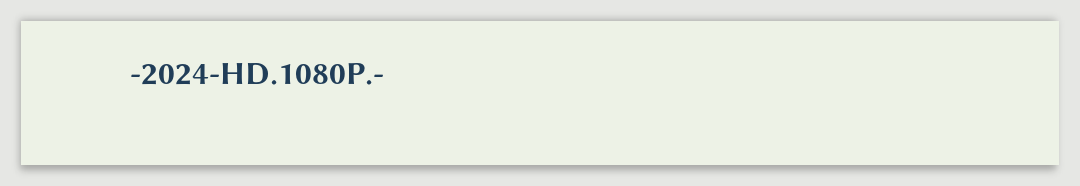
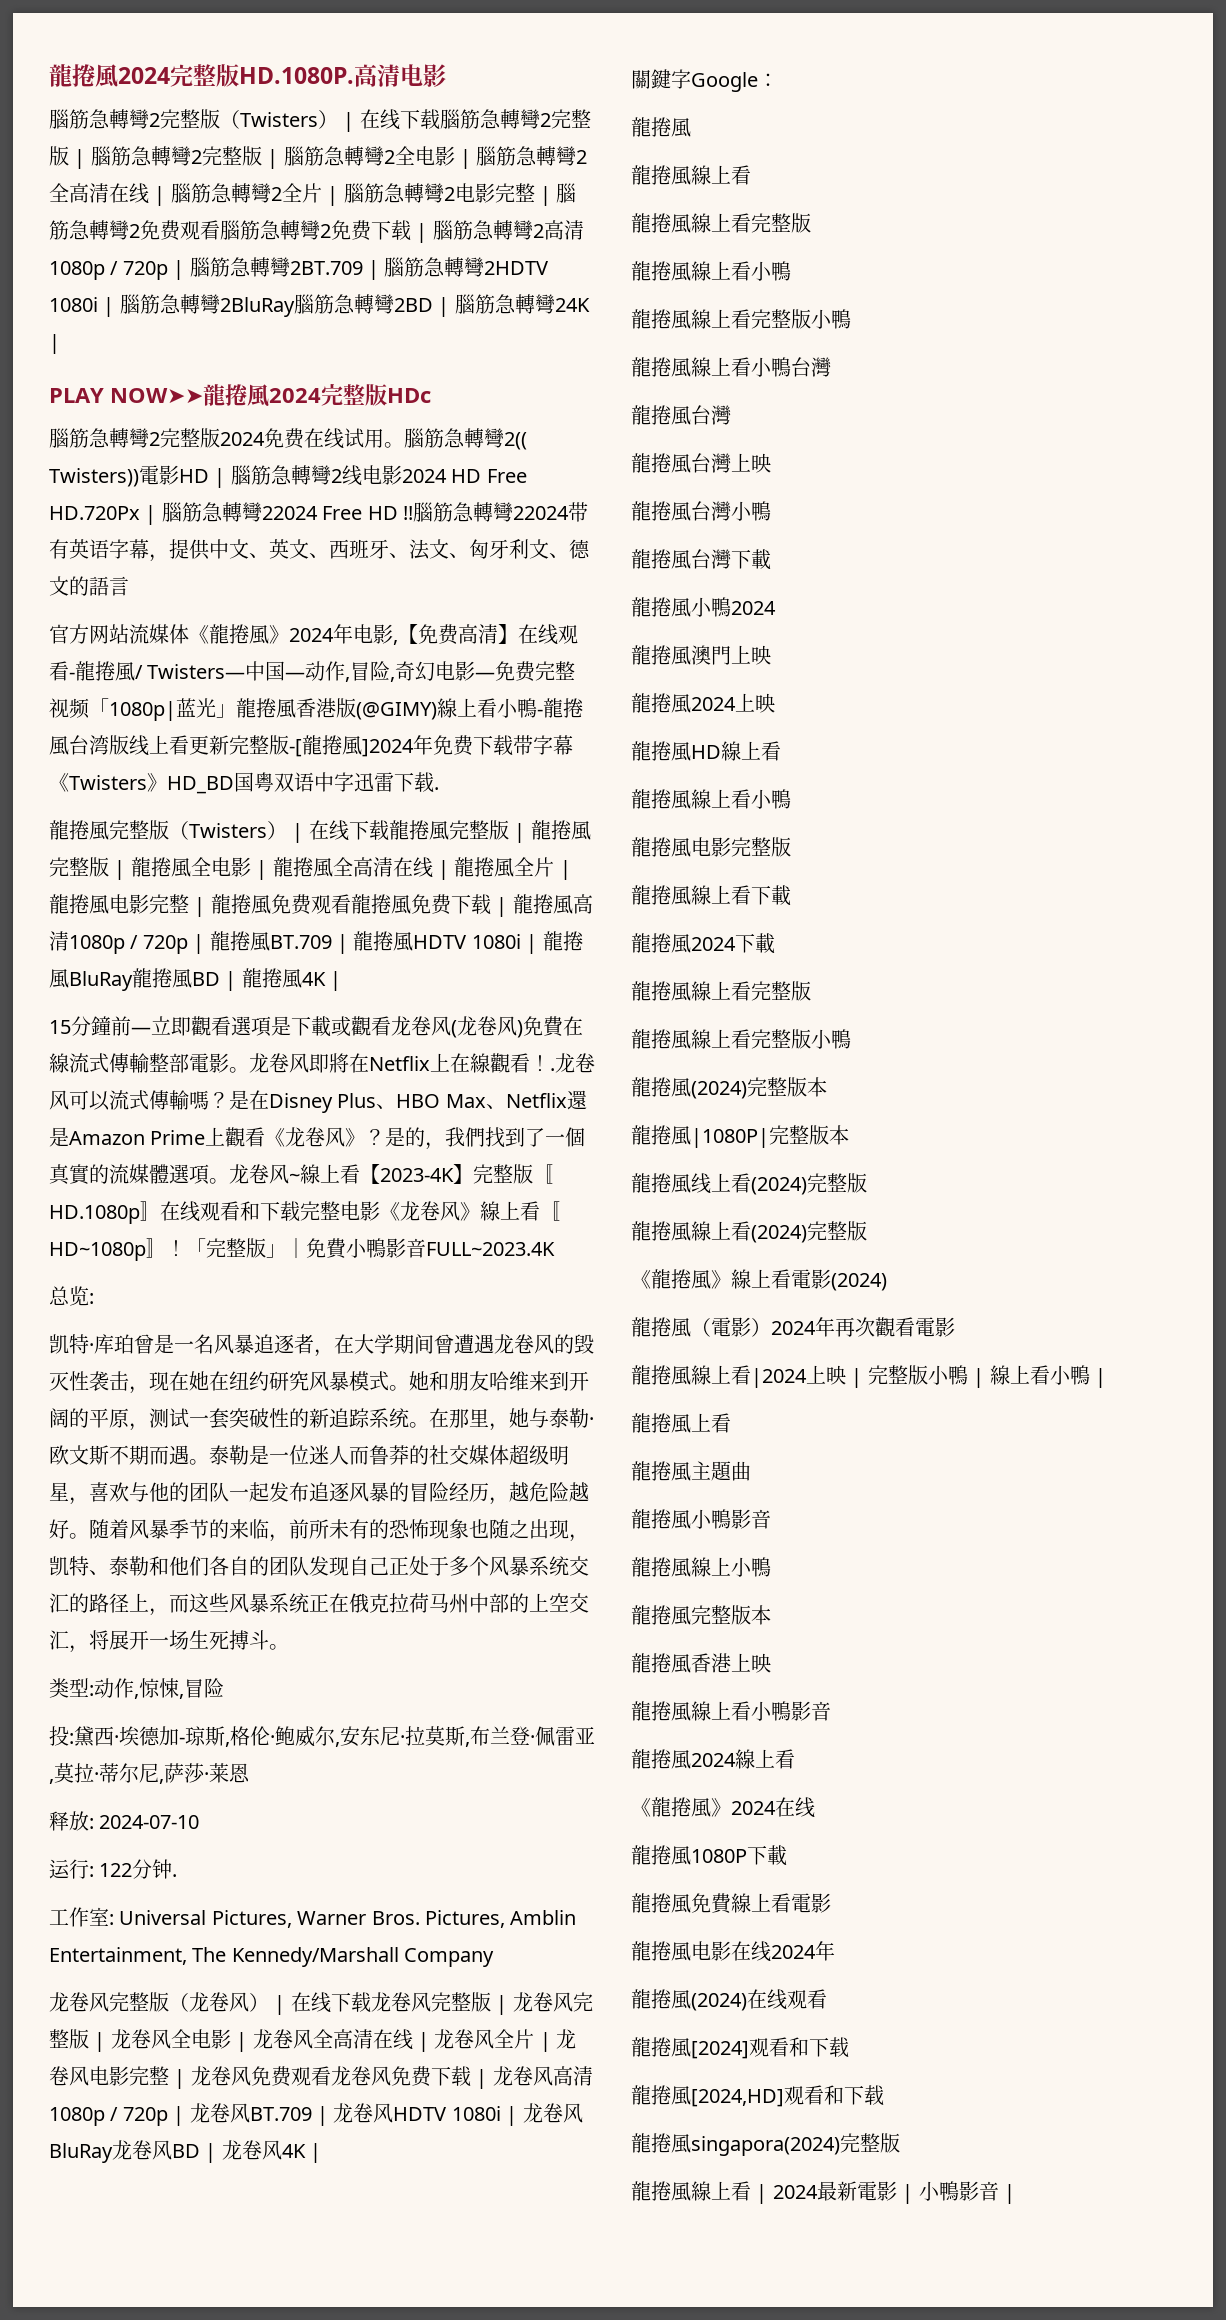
- -2024-HD.1080P.-
+ 龍捲風2024完整版HD.1080P.高清电影
+ 腦筋急轉彎2完整版（Twisters） | 在线下载腦筋急轉彎2完整版 | 腦筋急轉彎2完整版 | 腦筋急轉彎2全电影 | 腦筋急轉彎2全高清在线 | 腦筋急轉彎2全片 | 腦筋急轉彎2电影完整 | 腦筋急轉彎2免费观看腦筋急轉彎2免费下载 | 腦筋急轉彎2高清1080p / 720p | 腦筋急轉彎2BT.709 | 腦筋急轉彎2HDTV 1080i | 腦筋急轉彎2BluRay腦筋急轉彎2BD | 腦筋急轉彎24K |
+ PLAY NOW➤➤龍捲風2024完整版HDc
+ 腦筋急轉彎2完整版2024免费在线试用。腦筋急轉彎2(( Twisters))電影HD | 腦筋急轉彎2线电影2024 HD Free HD.720Px | 腦筋急轉彎22024 Free HD !!腦筋急轉彎22024带有英语字幕，提供中文、英文、西班牙、法文、匈牙利文、德文的語言
+ 官方网站流媒体《龍捲風》2024年电影,【免费高清】在线观看-龍捲風/ Twisters—中国—动作,冒险,奇幻电影—免费完整视频「1080p|蓝光」龍捲風香港版(@GIMY)線上看小鴨-龍捲風台湾版线上看更新完整版-[龍捲風]2024年免费下载带字幕《Twisters》HD_BD国粤双语中字迅雷下载.
+ 龍捲風完整版（Twisters） | 在线下载龍捲風完整版 | 龍捲風完整版 | 龍捲風全电影 | 龍捲風全高清在线 | 龍捲風全片 | 龍捲風电影完整 | 龍捲風免费观看龍捲風免费下载 | 龍捲風高清1080p / 720p | 龍捲風BT.709 | 龍捲風HDTV 1080i | 龍捲風BluRay龍捲風BD | 龍捲風4K |
+ 15分鐘前—立即觀看選項是下載或觀看龙卷风(龙卷风)免費在線流式傳輸整部電影。龙卷风即將在Netflix上在線觀看！.龙卷风可以流式傳輸嗎？是在Disney Plus、HBO Max、Netflix還是Amazon Prime上觀看《龙卷风》？是的，我們找到了一個真實的流媒體選項。龙卷风~線上看【2023-4K】完整版〚HD.1080p〛在线观看和下载完整电影《龙卷风》線上看〚HD~1080p〛！「完整版」｜免費小鴨影音FULL~2023.4K
+ 总览:
+ 凯特·库珀曾是一名风暴追逐者，在大学期间曾遭遇龙卷风的毁灭性袭击，现在她在纽约研究风暴模式。她和朋友哈维来到开阔的平原，测试一套突破性的新追踪系统。在那里，她与泰勒·欧文斯不期而遇。泰勒是一位迷人而鲁莽的社交媒体超级明星，喜欢与他的团队一起发布追逐风暴的冒险经历，越危险越好。随着风暴季节的来临，前所未有的恐怖现象也随之出现，凯特、泰勒和他们各自的团队发现自己正处于多个风暴系统交汇的路径上，而这些风暴系统正在俄克拉荷马州中部的上空交汇，将展开一场生死搏斗。
+ 类型:动作,惊悚,冒险
+ 投:黛西·埃德加-琼斯,格伦·鲍威尔,安东尼·拉莫斯,布兰登·佩雷亚,莫拉·蒂尔尼,萨莎·莱恩
+ 释放: 2024-07-10
+ 运行: 122分钟.
+ 工作室: Universal Pictures, Warner Bros. Pictures, Amblin Entertainment, The Kennedy/Marshall Company
+ 龙卷风完整版（龙卷风） | 在线下载龙卷风完整版 | 龙卷风完整版 | 龙卷风全电影 | 龙卷风全高清在线 | 龙卷风全片 | 龙卷风电影完整 | 龙卷风免费观看龙卷风免费下载 | 龙卷风高清1080p / 720p | 龙卷风BT.709 | 龙卷风HDTV 1080i | 龙卷风BluRay龙卷风BD | 龙卷风4K |
+ 關鍵字Google：
+ 龍捲風
+ 龍捲風線上看
+ 龍捲風線上看完整版
+ 龍捲風線上看小鴨
+ 龍捲風線上看完整版小鴨
+ 龍捲風線上看小鴨台灣
+ 龍捲風台灣
+ 龍捲風台灣上映
+ 龍捲風台灣小鴨
+ 龍捲風台灣下載
+ 龍捲風小鴨2024
+ 龍捲風澳門上映
+ 龍捲風2024上映
+ 龍捲風HD線上看
+ 龍捲風線上看小鴨
+ 龍捲風电影完整版
+ 龍捲風線上看下載
+ 龍捲風2024下載
+ 龍捲風線上看完整版
+ 龍捲風線上看完整版小鴨
+ 龍捲風(2024)完整版本
+ 龍捲風|1080P|完整版本
+ 龍捲風线上看(2024)完整版
+ 龍捲風線上看(2024)完整版
+ 《龍捲風》線上看電影(2024)
+ 龍捲風（電影）2024年再次觀看電影
+ 龍捲風線上看|2024上映 | 完整版小鴨 | 線上看小鴨 |
+ 龍捲風上看
+ 龍捲風主題曲
+ 龍捲風小鴨影音
+ 龍捲風線上小鴨
+ 龍捲風完整版本
+ 龍捲風香港上映
+ 龍捲風線上看小鴨影音
+ 龍捲風2024線上看
+ 《龍捲風》2024在线
+ 龍捲風1080P下載
+ 龍捲風免費線上看電影
+ 龍捲風电影在线2024年
+ 龍捲風(2024)在线观看
+ 龍捲風[2024]观看和下载
+ 龍捲風[2024,HD]观看和下载
+ 龍捲風singapora(2024)完整版
+ 龍捲風線上看 | 2024最新電影 | 小鴨影音 |

